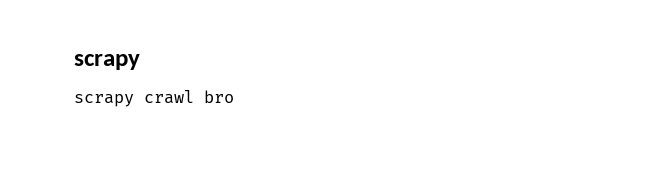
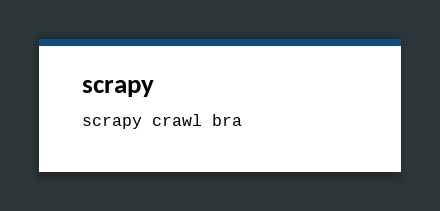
- scrapy crawl bro
+ scrapy crawl bra

